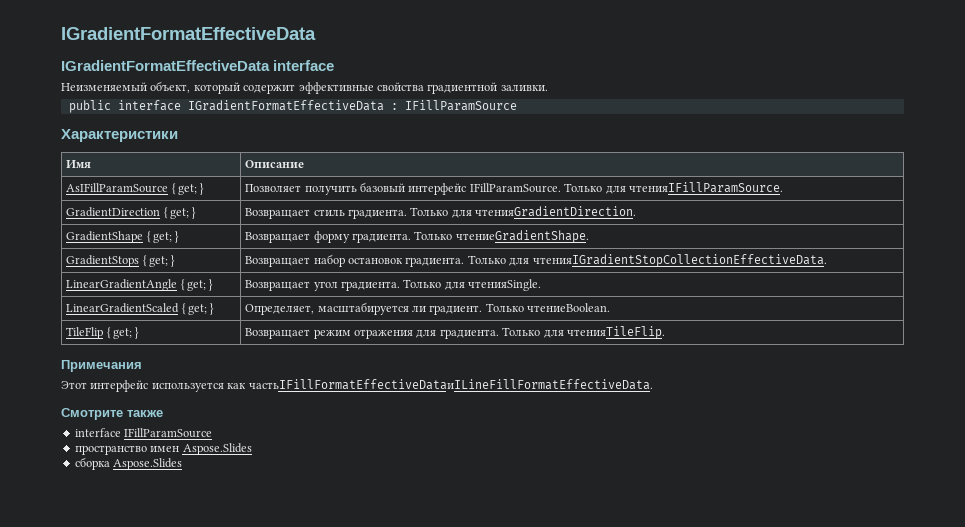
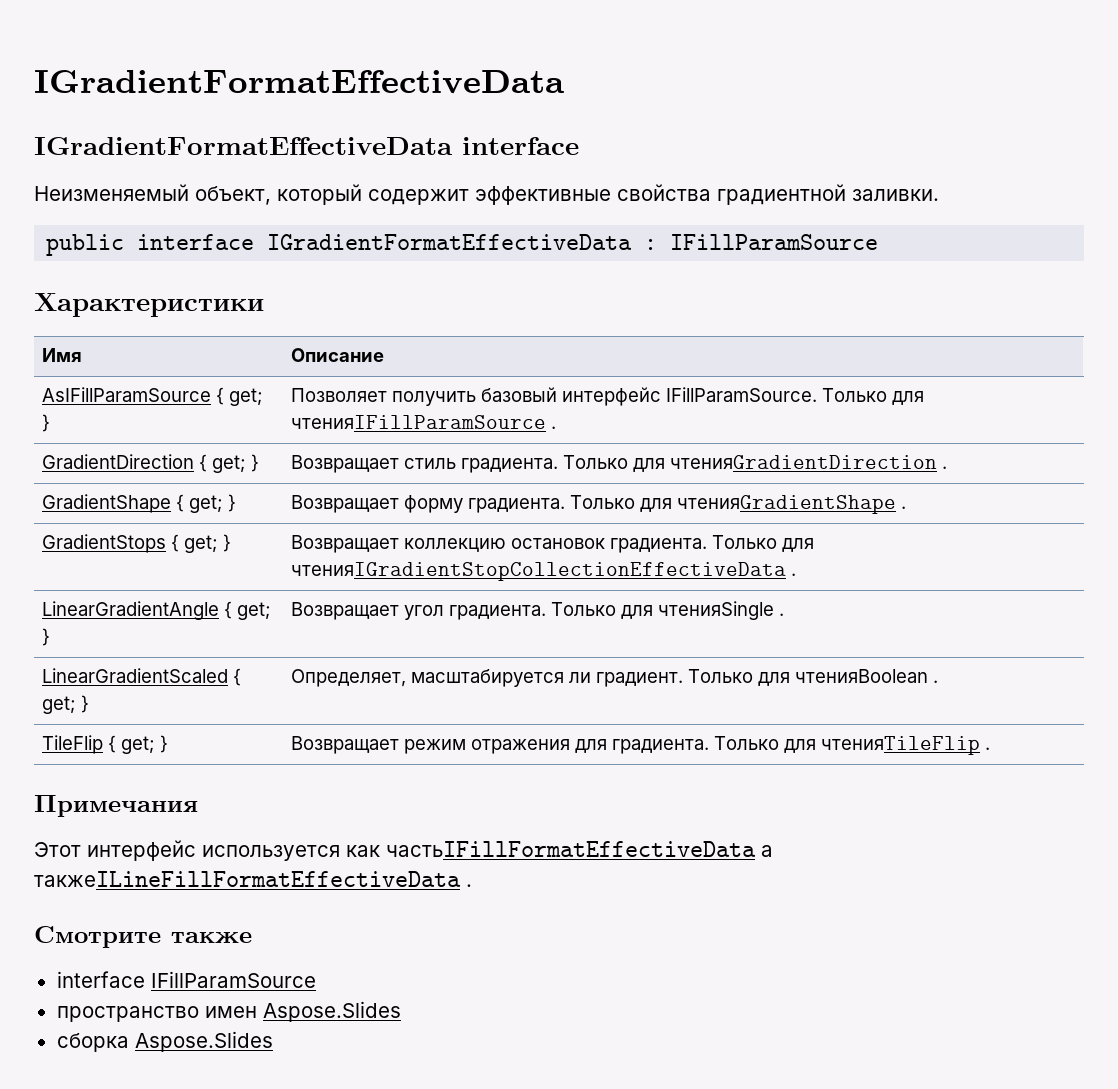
- AsIFillParamSource { get; } | Позволяет получить базовый интерфейс IFillParamSource. Только для чтенияIFillParamSource.
+ AsIFillParamSource { get; } | Позволяет получить базовый интерфейс IFillParamSource. Только для чтенияIFillParamSource .
- GradientDirection { get; } | Возвращает стиль градиента. Только для чтенияGradientDirection.
+ GradientDirection { get; } | Возвращает стиль градиента. Только для чтенияGradientDirection .
- GradientShape { get; } | Возвращает форму градиента. Только чтениеGradientShape.
+ GradientShape { get; } | Возвращает форму градиента. Только для чтенияGradientShape .
- GradientStops { get; } | Возвращает набор остановок градиента. Только для чтенияIGradientStopCollectionEffectiveData.
+ GradientStops { get; } | Возвращает коллекцию остановок градиента. Только для чтенияIGradientStopCollectionEffectiveData .
- LinearGradientAngle { get; } | Возвращает угол градиента. Только для чтенияSingle.
+ LinearGradientAngle { get; } | Возвращает угол градиента. Только для чтенияSingle .
- LinearGradientScaled { get; } | Определяет, масштабируется ли градиент. Только чтениеBoolean.
+ LinearGradientScaled { get; } | Определяет, масштабируется ли градиент. Только для чтенияBoolean .
- TileFlip { get; } | Возвращает режим отражения для градиента. Только для чтенияTileFlip.
+ TileFlip { get; } | Возвращает режим отражения для градиента. Только для чтенияTileFlip .
- Этот интерфейс используется как частьIFillFormatEffectiveDataиILineFillFormatEffectiveData.
+ Этот интерфейс используется как частьIFillFormatEffectiveData а такжеILineFillFormatEffectiveData .

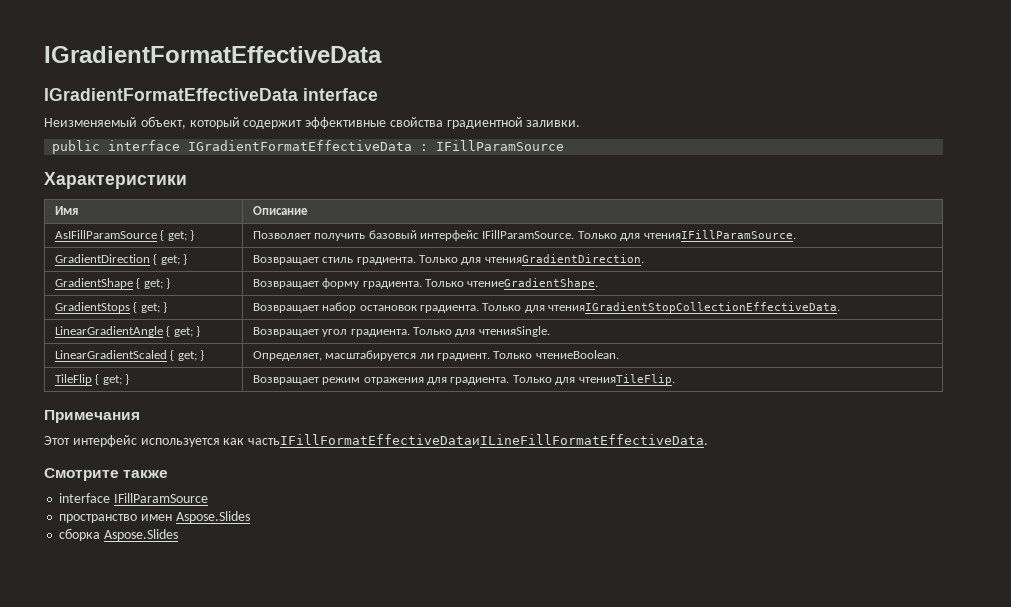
- AsIFillParamSource { get; } | Позволяет получить базовый интерфейс IFillParamSource. Только для чтенияIFillParamSource .
+ AsIFillParamSource { get; } | Позволяет получить базовый интерфейс IFillParamSource. Только для чтенияIFillParamSource.
- GradientDirection { get; } | Возвращает стиль градиента. Только для чтенияGradientDirection .
+ GradientDirection { get; } | Возвращает стиль градиента. Только для чтенияGradientDirection.
- GradientShape { get; } | Возвращает форму градиента. Только для чтенияGradientShape .
+ GradientShape { get; } | Возвращает форму градиента. Только чтениеGradientShape.
- GradientStops { get; } | Возвращает коллекцию остановок градиента. Только для чтенияIGradientStopCollectionEffectiveData .
+ GradientStops { get; } | Возвращает набор остановок градиента. Только для чтенияIGradientStopCollectionEffectiveData.
- LinearGradientAngle { get; } | Возвращает угол градиента. Только для чтенияSingle .
+ LinearGradientAngle { get; } | Возвращает угол градиента. Только для чтенияSingle.
- LinearGradientScaled { get; } | Определяет, масштабируется ли градиент. Только для чтенияBoolean .
+ LinearGradientScaled { get; } | Определяет, масштабируется ли градиент. Только чтениеBoolean.
- TileFlip { get; } | Возвращает режим отражения для градиента. Только для чтенияTileFlip .
+ TileFlip { get; } | Возвращает режим отражения для градиента. Только для чтенияTileFlip.
- Этот интерфейс используется как частьIFillFormatEffectiveData а такжеILineFillFormatEffectiveData .
+ Этот интерфейс используется как частьIFillFormatEffectiveDataиILineFillFormatEffectiveData.

